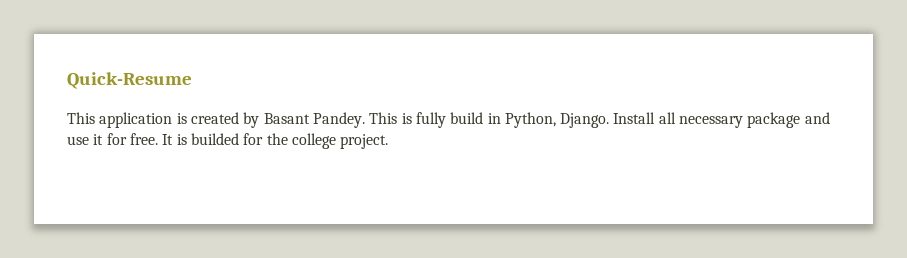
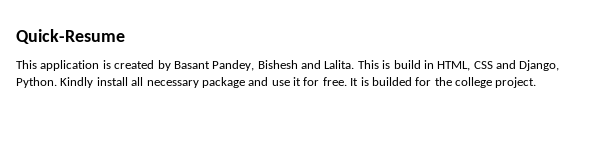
- This application is created by Basant Pandey.
+ This application is created by Basant Pandey, Bishesh and Lalita.
- This is fully build in Python, Django. Install all necessary package and use it for free.
+ This is build in HTML, CSS and Django, Python. Kindly install all necessary package and use it for free.

